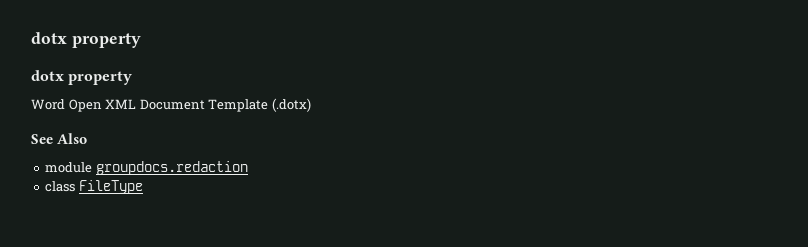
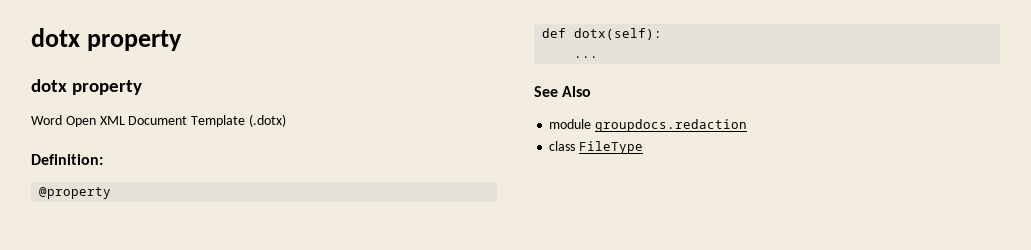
+ Definition:
+ @property
+ def dotx(self):
+ ...

